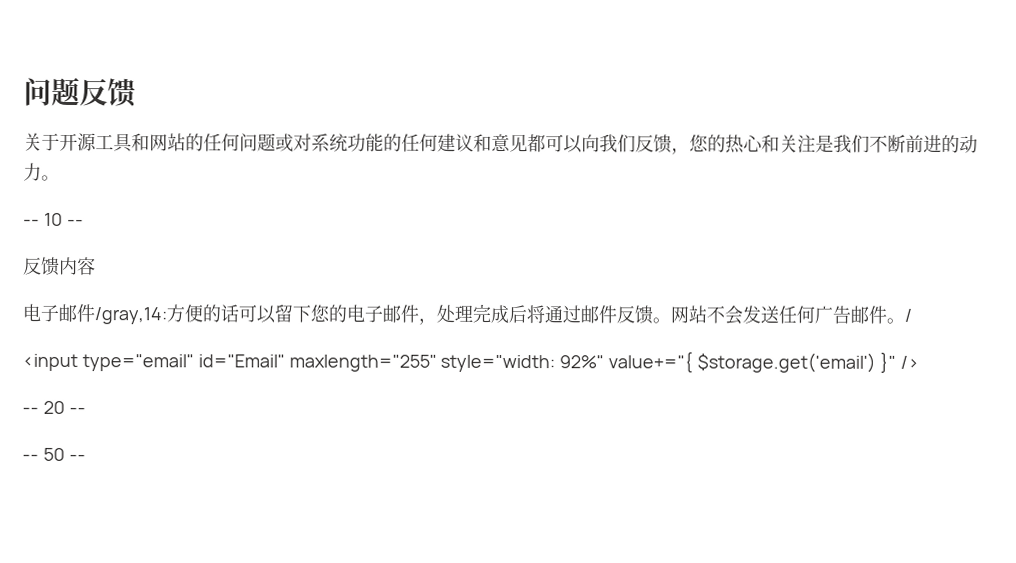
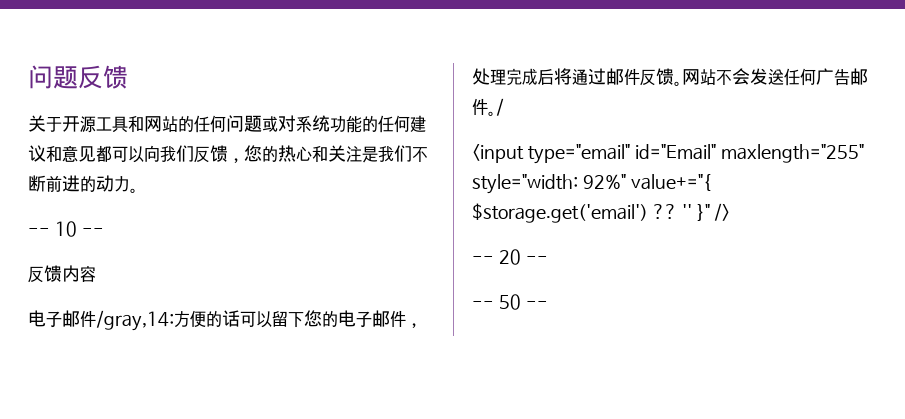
- <input type="email" id="Email" maxlength="255" style="width: 92%" value+="{ $storage.get('email') }" />
+ <input type="email" id="Email" maxlength="255" style="width: 92%" value+="{ $storage.get('email') ?? '' }" />

